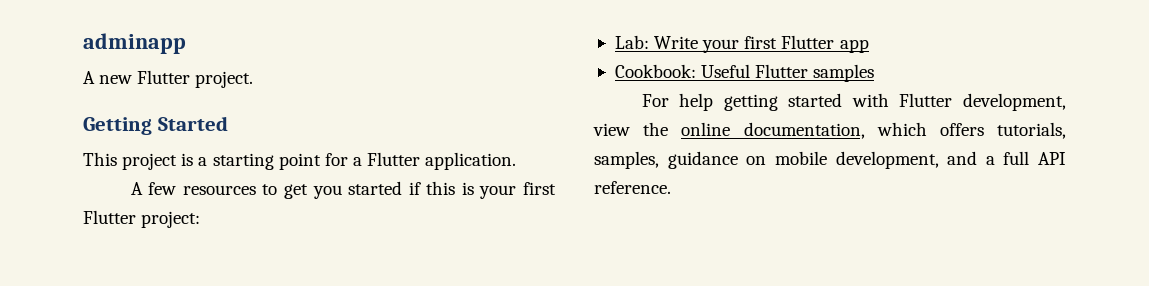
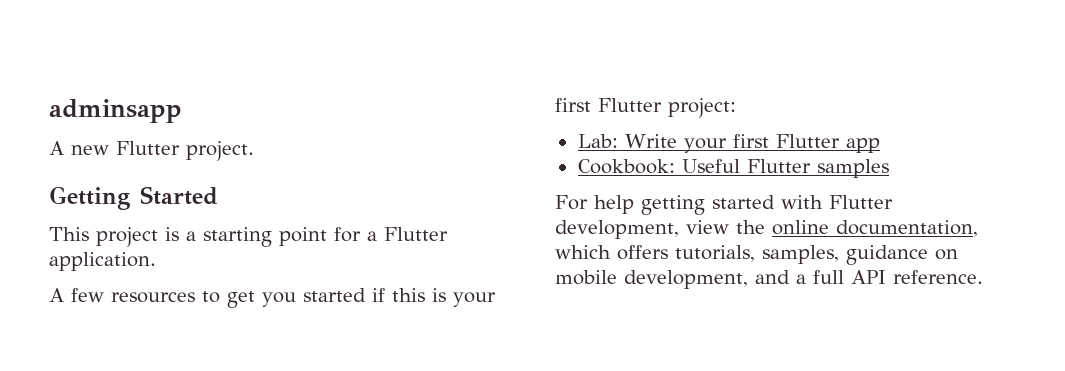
- adminapp
+ adminsapp

